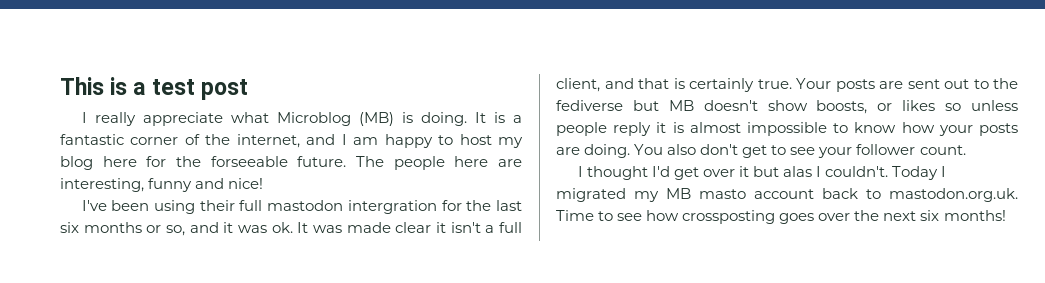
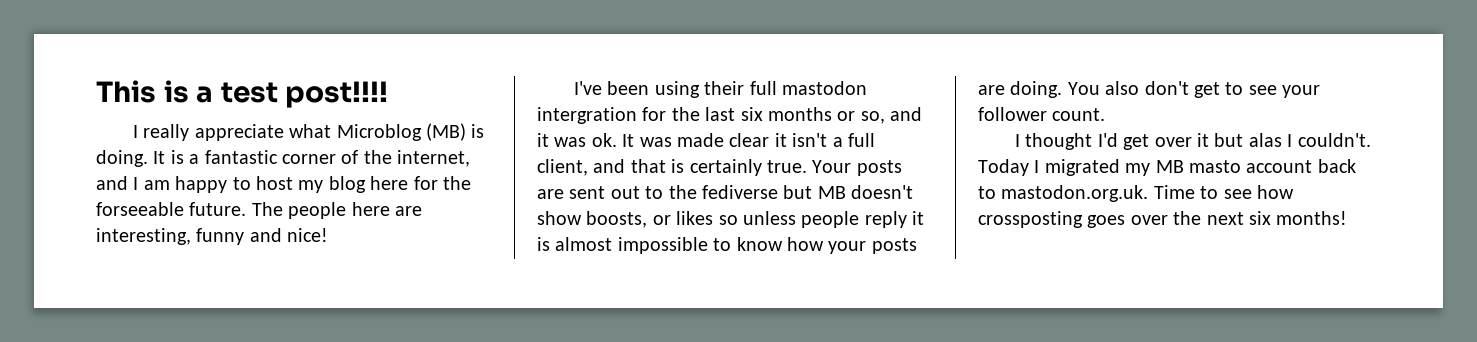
- This is a test post
+ This is a test post!!!!

